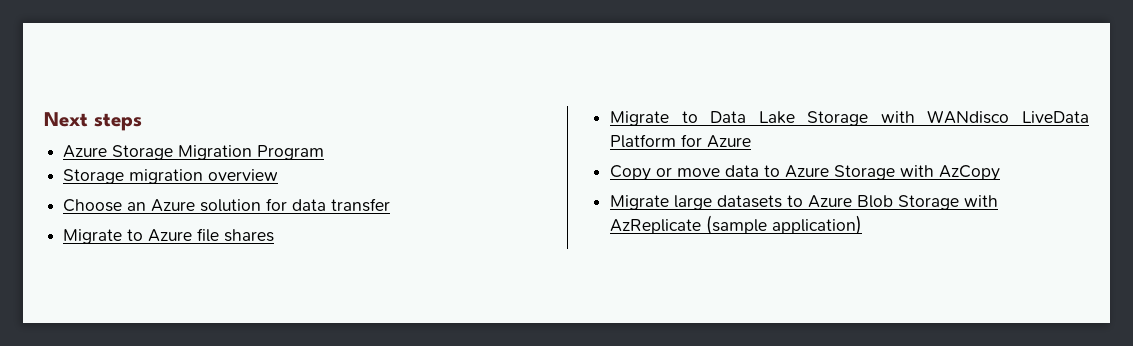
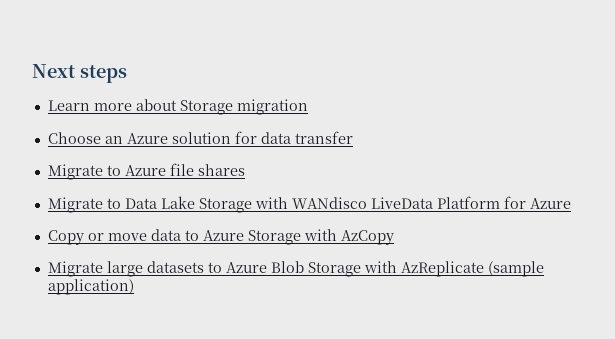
- Azure Storage Migration Program
- Storage migration overview
+ Learn more about Storage migration

